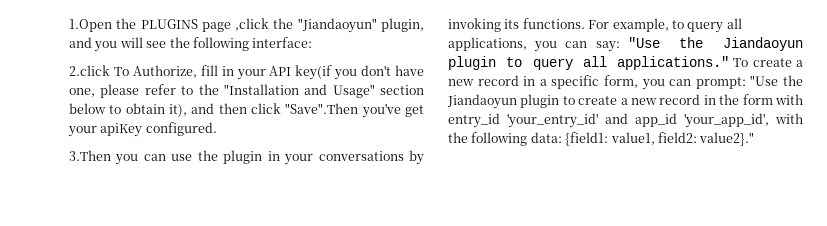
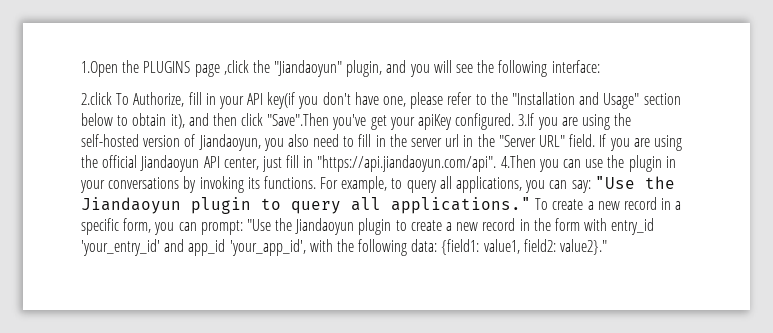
- 2.click To Authorize, fill in your API key(if you don't have one, please refer to the "Installation and Usage" section below to obtain it), and then click "Save".Then you've get your apiKey configured.
- 3.Then you can use the plugin in your conversations by invoking its functions.
+ 2.click To Authorize, fill in your API key(if you don't have one, please refer to the "Installation and Usage" section below to obtain it), and then click "Save".Then you've get your apiKey configured. 3.If you are using the self-hosted version of Jiandaoyun, you also need to fill in the server url in the "Server URL" field. If you are using the official Jiandaoyun API center, just fill in "https://api.jiandaoyun.com/api". 4.Then you can use the plugin in your conversations by invoking its functions.

